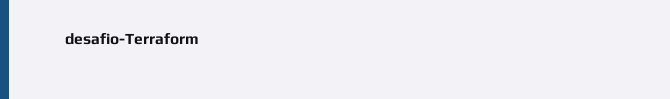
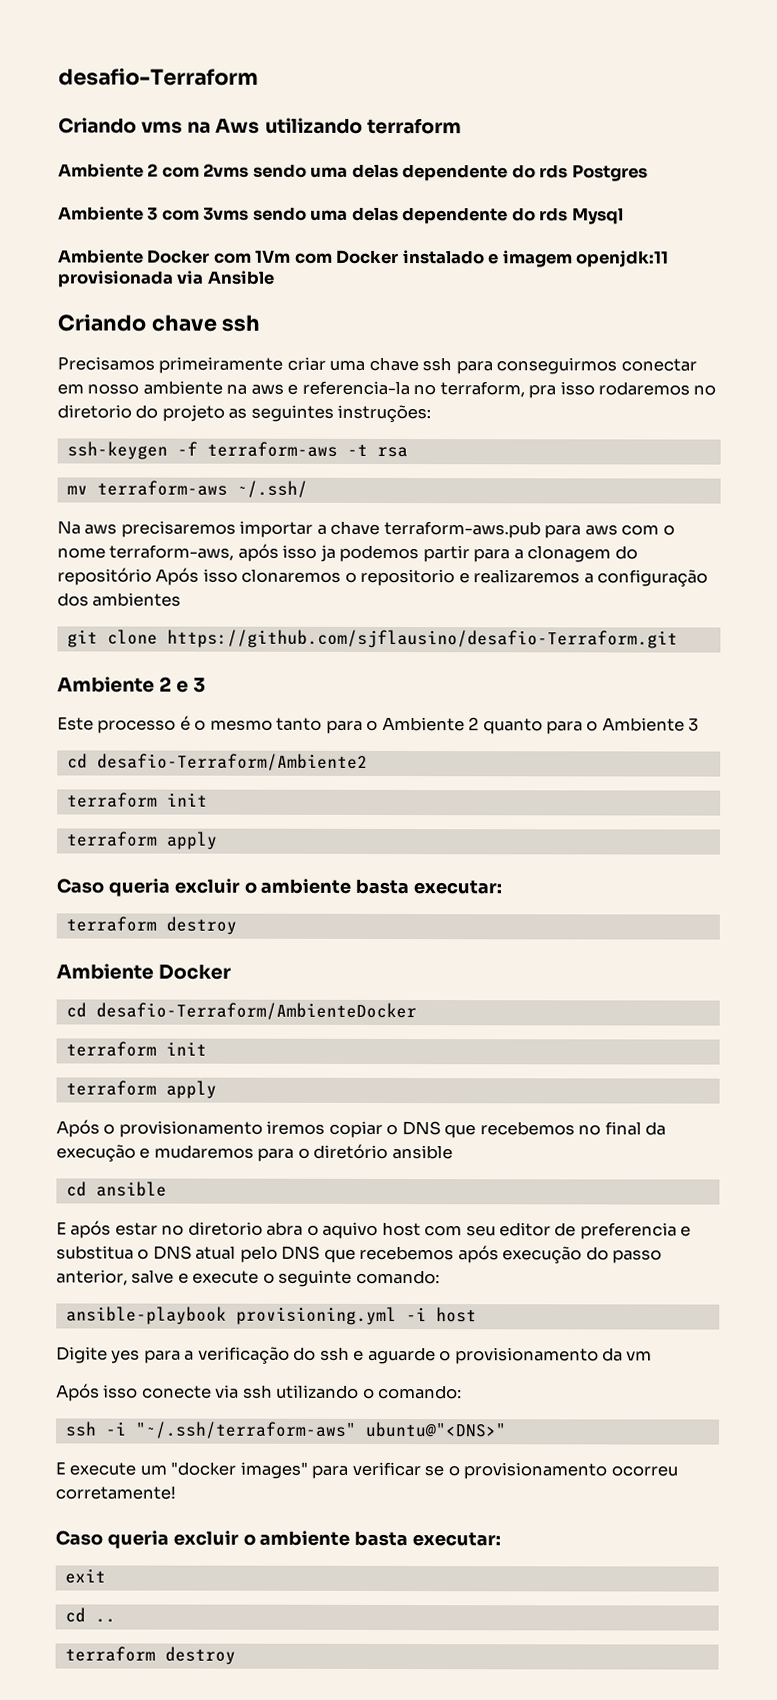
+ Criando vms na Aws utilizando terraform
+ Ambiente 2 com 2vms sendo uma delas dependente do rds Postgres
+ Ambiente 3 com 3vms sendo uma delas dependente do rds Mysql
+ Ambiente Docker com 1Vm com Docker instalado e imagem openjdk:11 provisionada via Ansible
+ Criando chave ssh
+ Precisamos primeiramente criar uma chave ssh para conseguirmos conectar em nosso ambiente na aws e referencia-la no terraform, pra isso rodaremos no diretorio do projeto as seguintes instruções:
+ ssh-keygen -f terraform-aws -t rsa
+ mv terraform-aws ~/.ssh/
+ Na aws precisaremos importar a chave terraform-aws.pub para aws com o nome terraform-aws, após isso ja podemos partir para a clonagem do repositório Após isso clonaremos o repositorio e realizaremos a configuração dos ambientes
+ git clone https://github.com/sjflausino/desafio-Terraform.git
+ Ambiente 2 e 3
+ Este processo é o mesmo tanto para o Ambiente 2 quanto para o Ambiente 3
+ cd desafio-Terraform/Ambiente2
+ terraform init
+ terraform apply
+ Caso queria excluir o ambiente basta executar:
+ terraform destroy
+ Ambiente Docker
+ cd desafio-Terraform/AmbienteDocker
+ terraform init
+ terraform apply
+ Após o provisionamento iremos copiar o DNS que recebemos no final da execução e mudaremos para o diretório ansible
+ cd ansible
+ E após estar no diretorio abra o aquivo host com seu editor de preferencia e substitua o DNS atual pelo DNS que recebemos após execução do passo anterior, salve e execute o seguinte comando:
+ ansible-playbook provisioning.yml -i host
+ Digite yes para a verificação do ssh e aguarde o provisionamento da vm
+ Após isso conecte via ssh utilizando o comando:
+ ssh -i "~/.ssh/terraform-aws" ubuntu@"<DNS>"
+ E execute um "docker images" para verificar se o provisionamento ocorreu corretamente!
+ Caso queria excluir o ambiente basta executar:
+ exit
+ cd ..
+ terraform destroy

